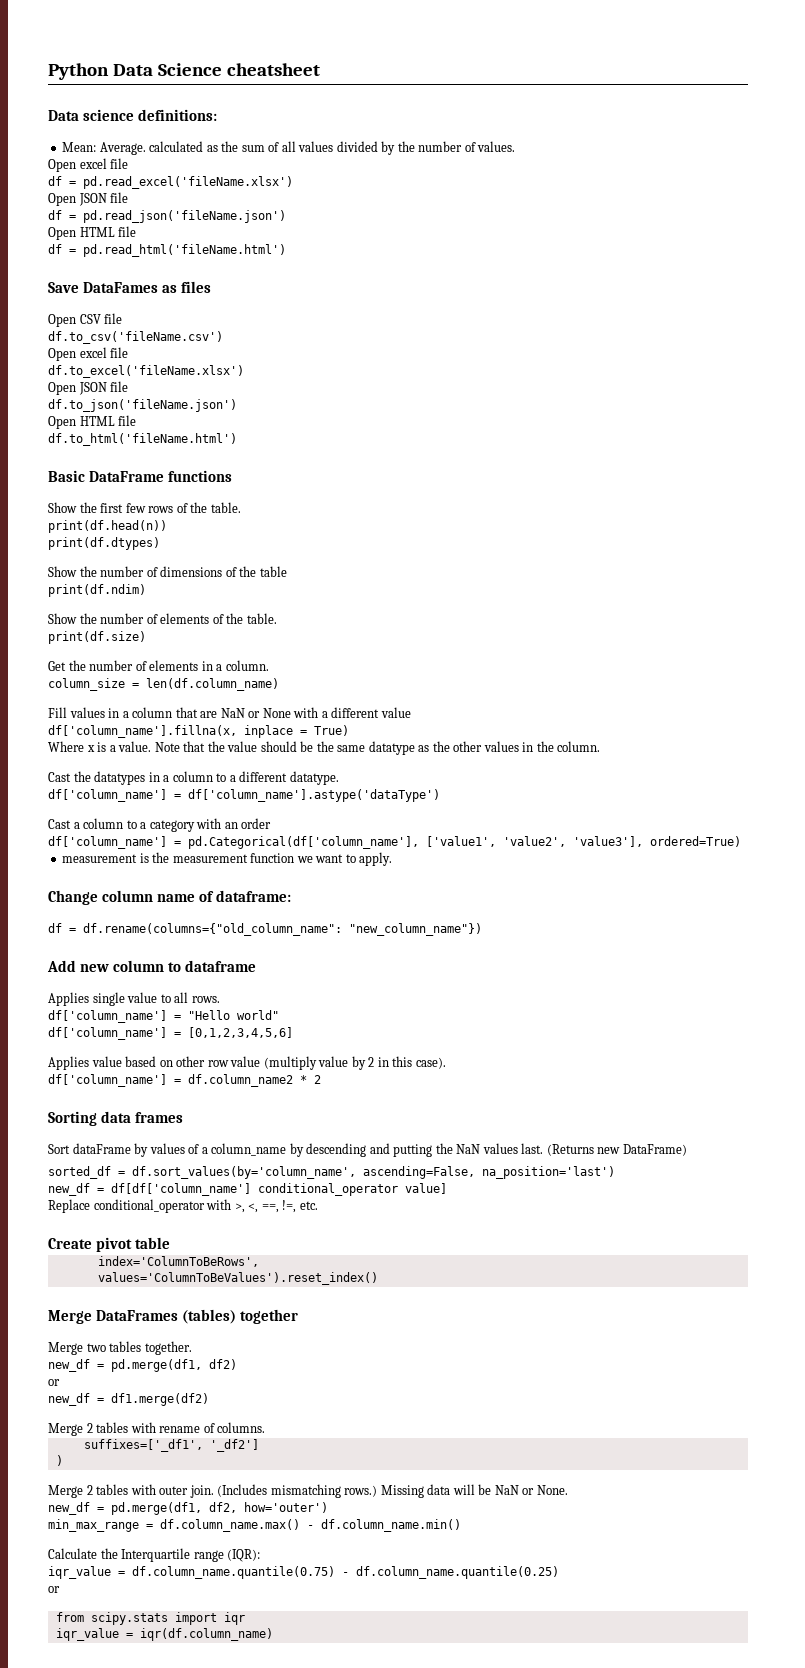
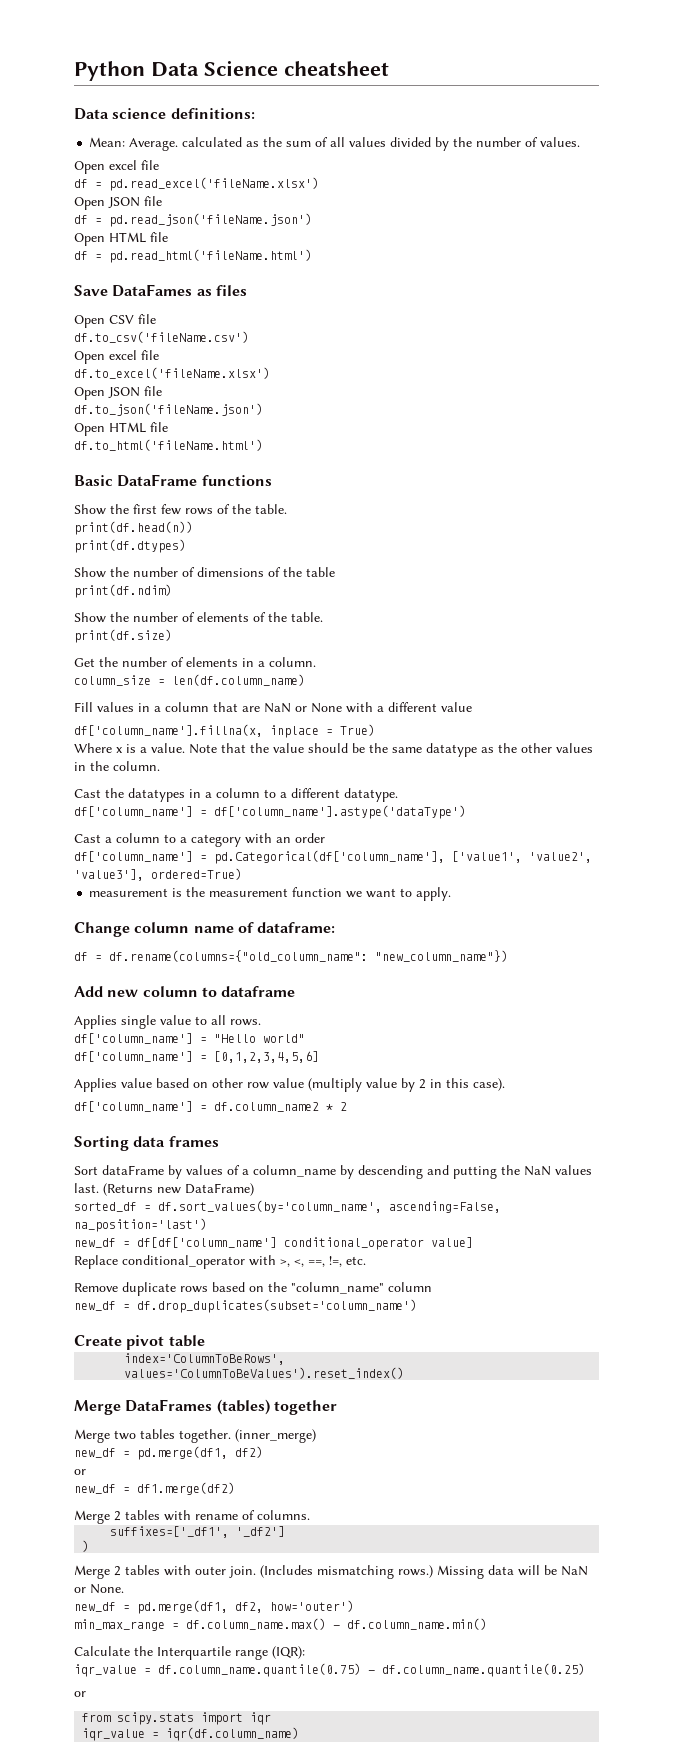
+ Remove duplicate rows based on the "column_name" column
+ new_df = df.drop_duplicates(subset='column_name')
+ (inner_merge)

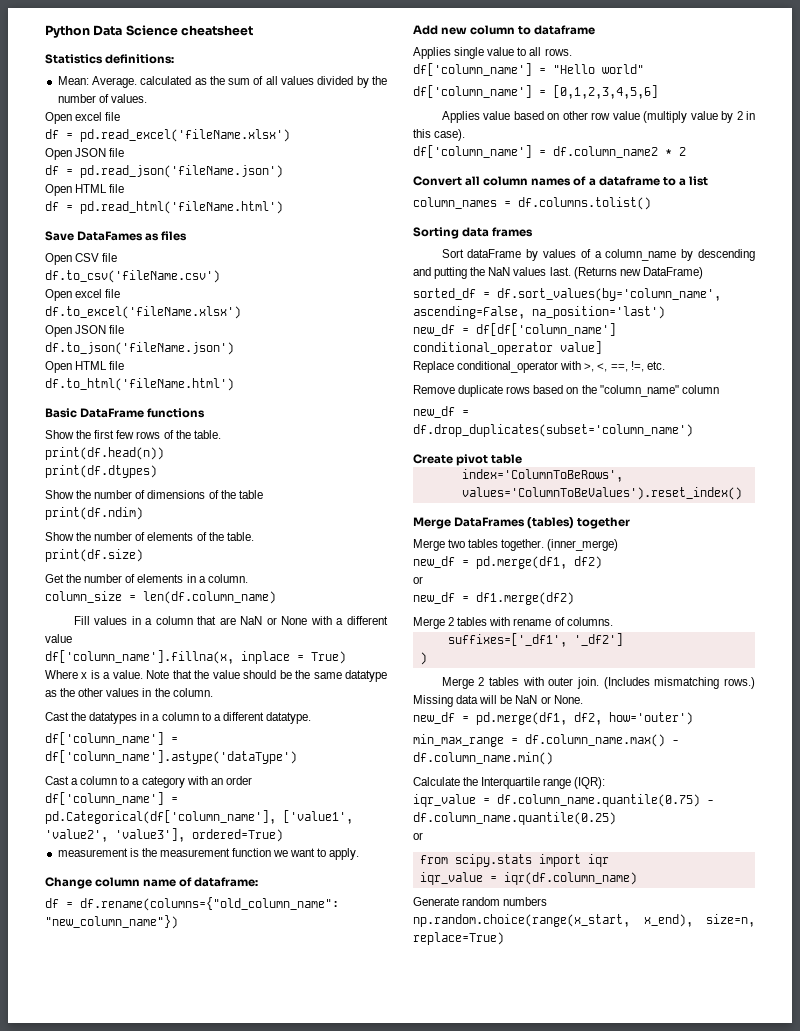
- Data science definitions:
+ Statistics definitions:
+ Convert all column names of a dataframe to a list
+ column_names = df.columns.tolist()
+ Generate random numbers np.random.choice(range(x_start, x_end), size=n, replace=True)

